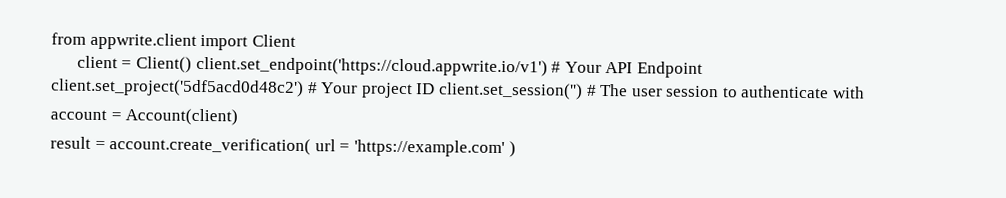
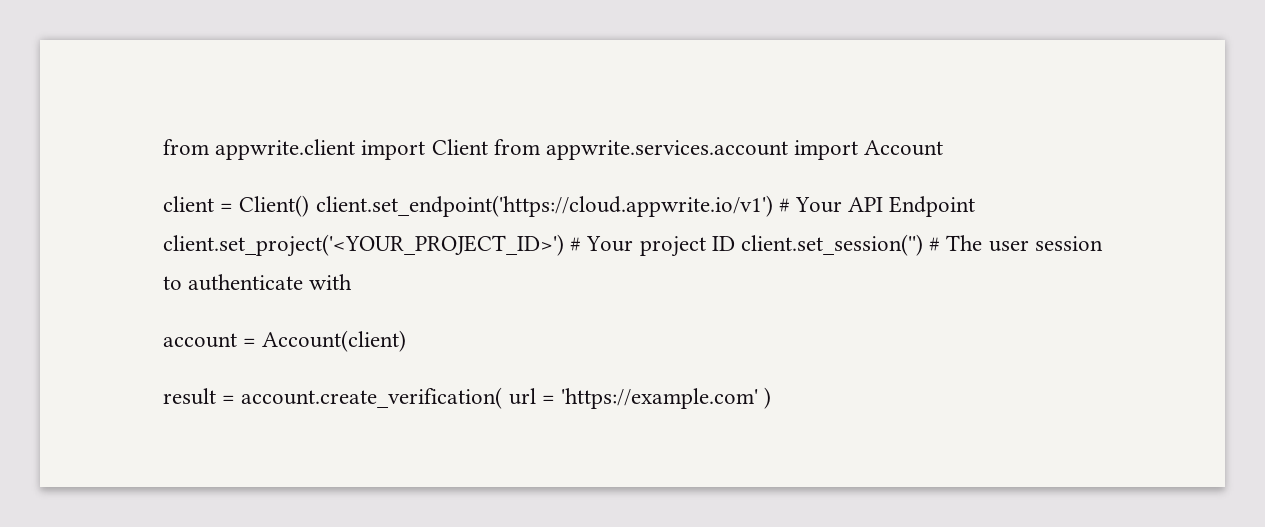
- from appwrite.client import Client
+ from appwrite.client import Client from appwrite.services.account import Account
- client = Client() client.set_endpoint('https://cloud.appwrite.io/v1') # Your API Endpoint client.set_project('5df5acd0d48c2') # Your project ID client.set_session('') # The user session to authenticate with
+ client = Client() client.set_endpoint('https://cloud.appwrite.io/v1') # Your API Endpoint client.set_project('<YOUR_PROJECT_ID>') # Your project ID client.set_session('') # The user session to authenticate with

